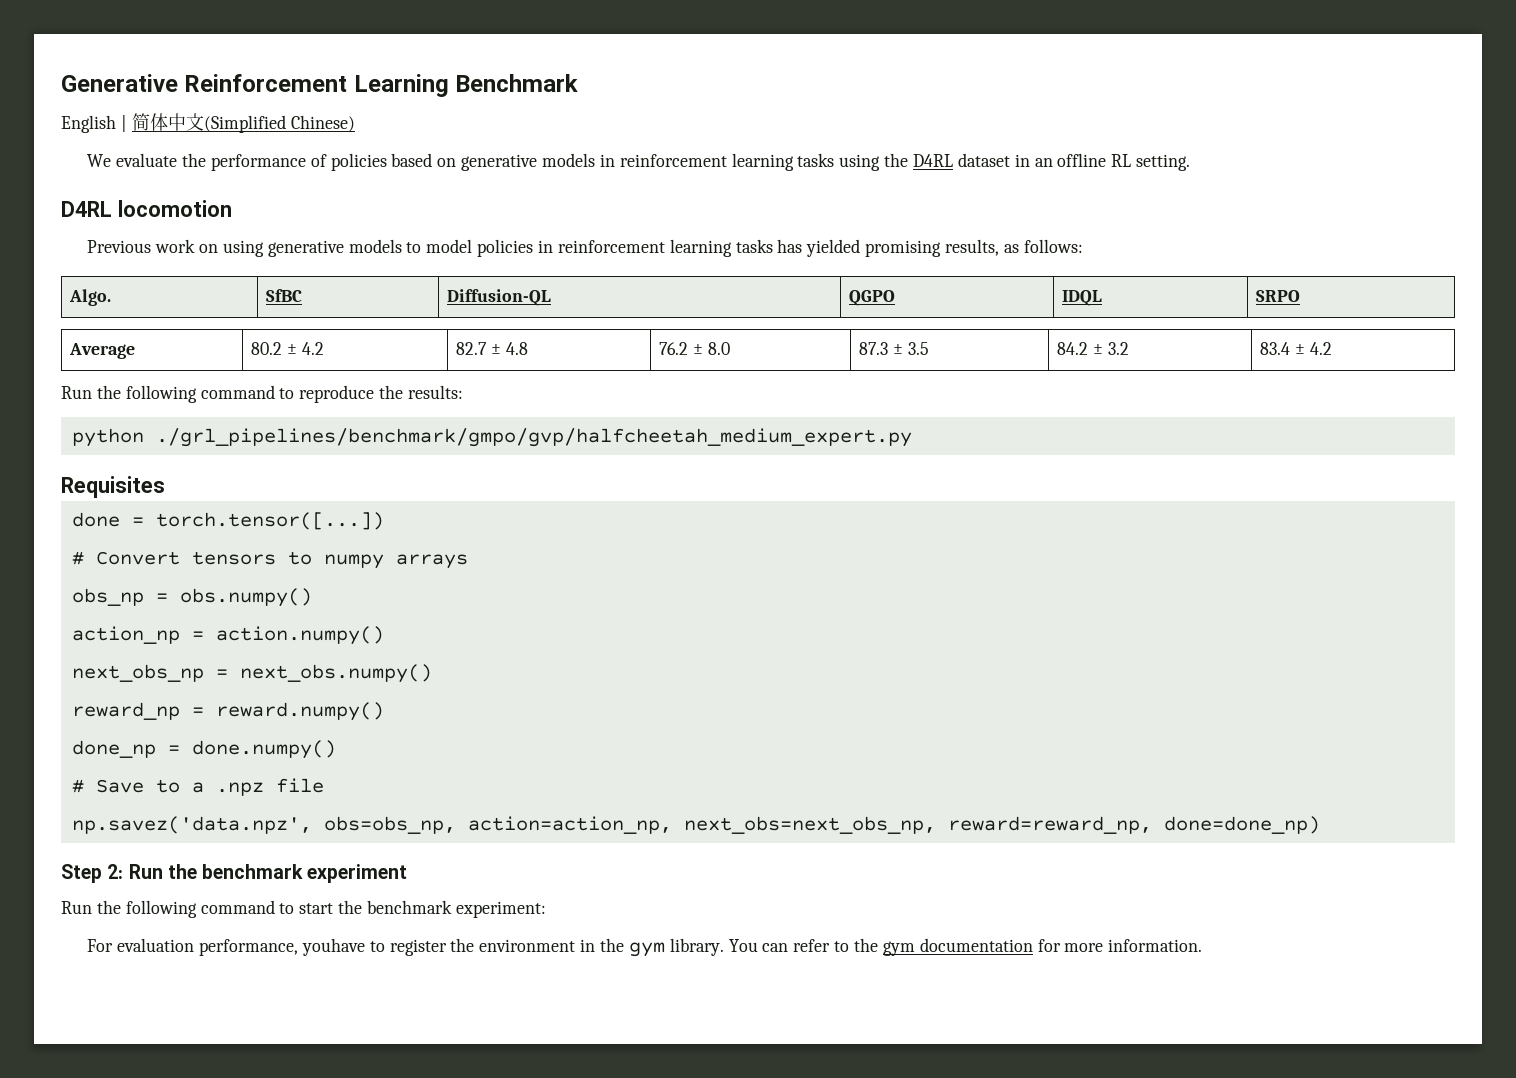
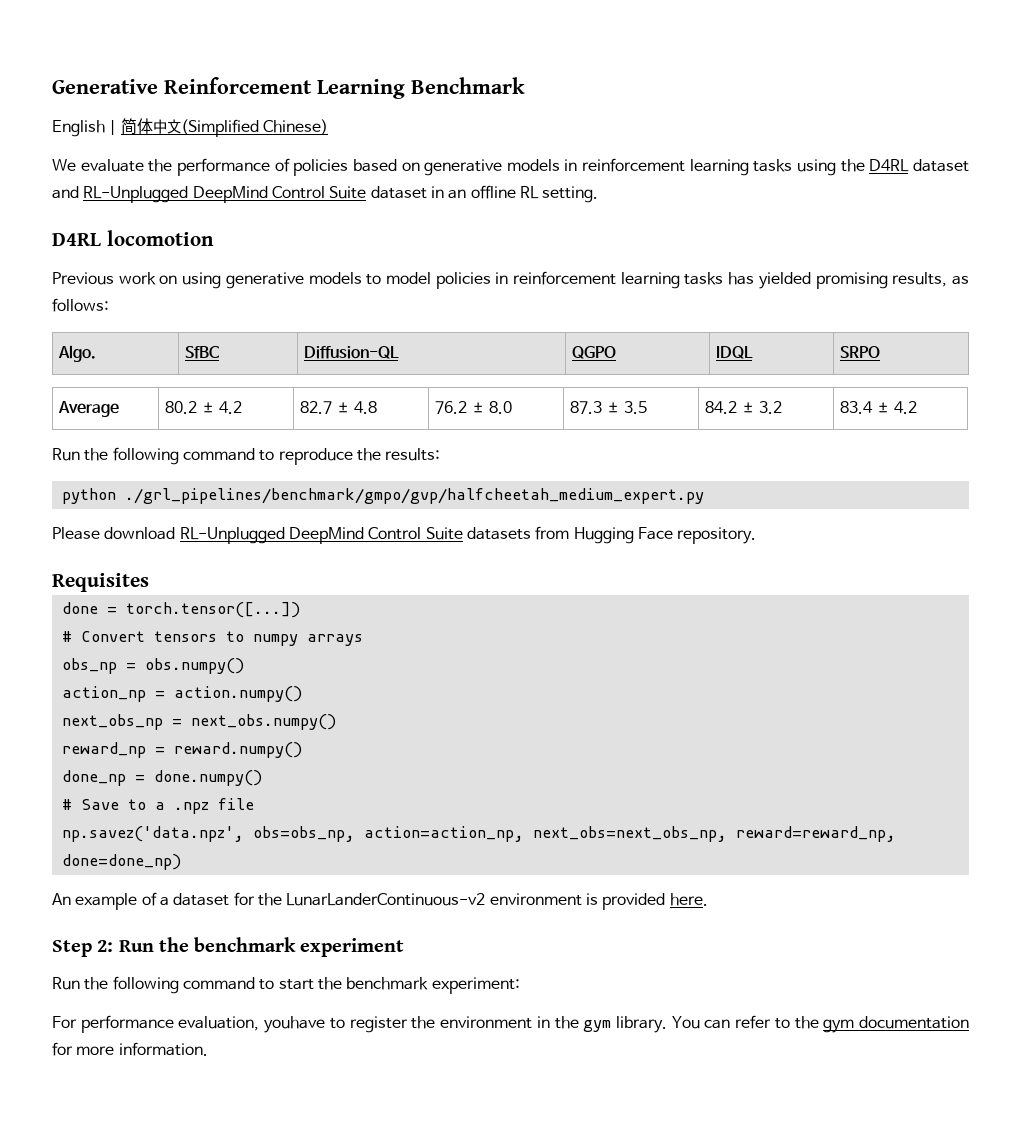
- We evaluate the performance of policies based on generative models in reinforcement learning tasks using the D4RL dataset in an offline RL setting.
+ We evaluate the performance of policies based on generative models in reinforcement learning tasks using the D4RL dataset and RL-Unplugged DeepMind Control Suite dataset in an offline RL setting.
+ Please download RL-Unplugged DeepMind Control Suite datasets from Hugging Face repository.
+ An example of a dataset for the LunarLanderContinuous-v2 environment is provided here.
- For evaluation performance, youhave to register the environment in the gym library.
+ For performance evaluation, youhave to register the environment in the gym library.

